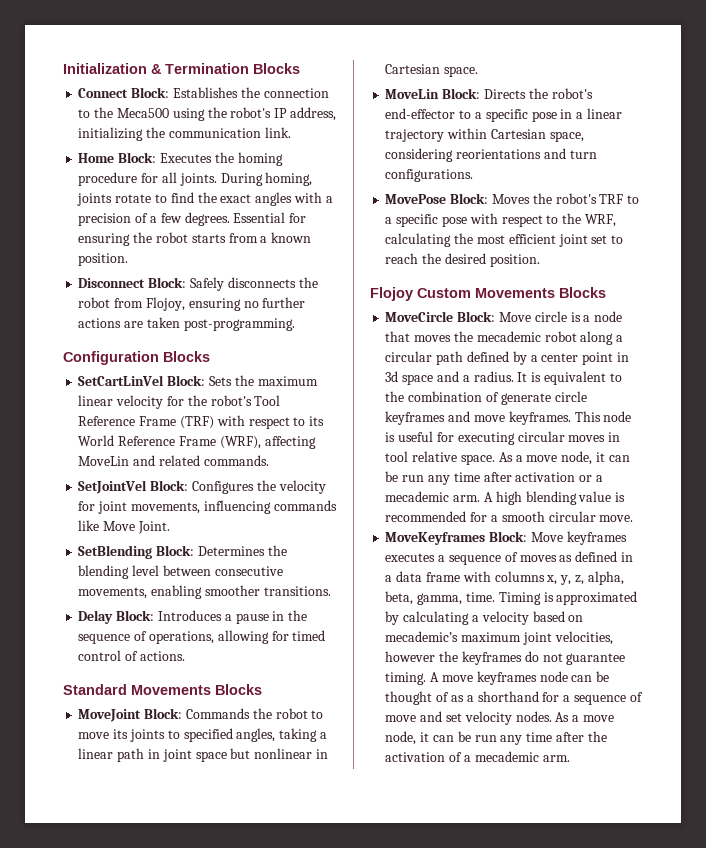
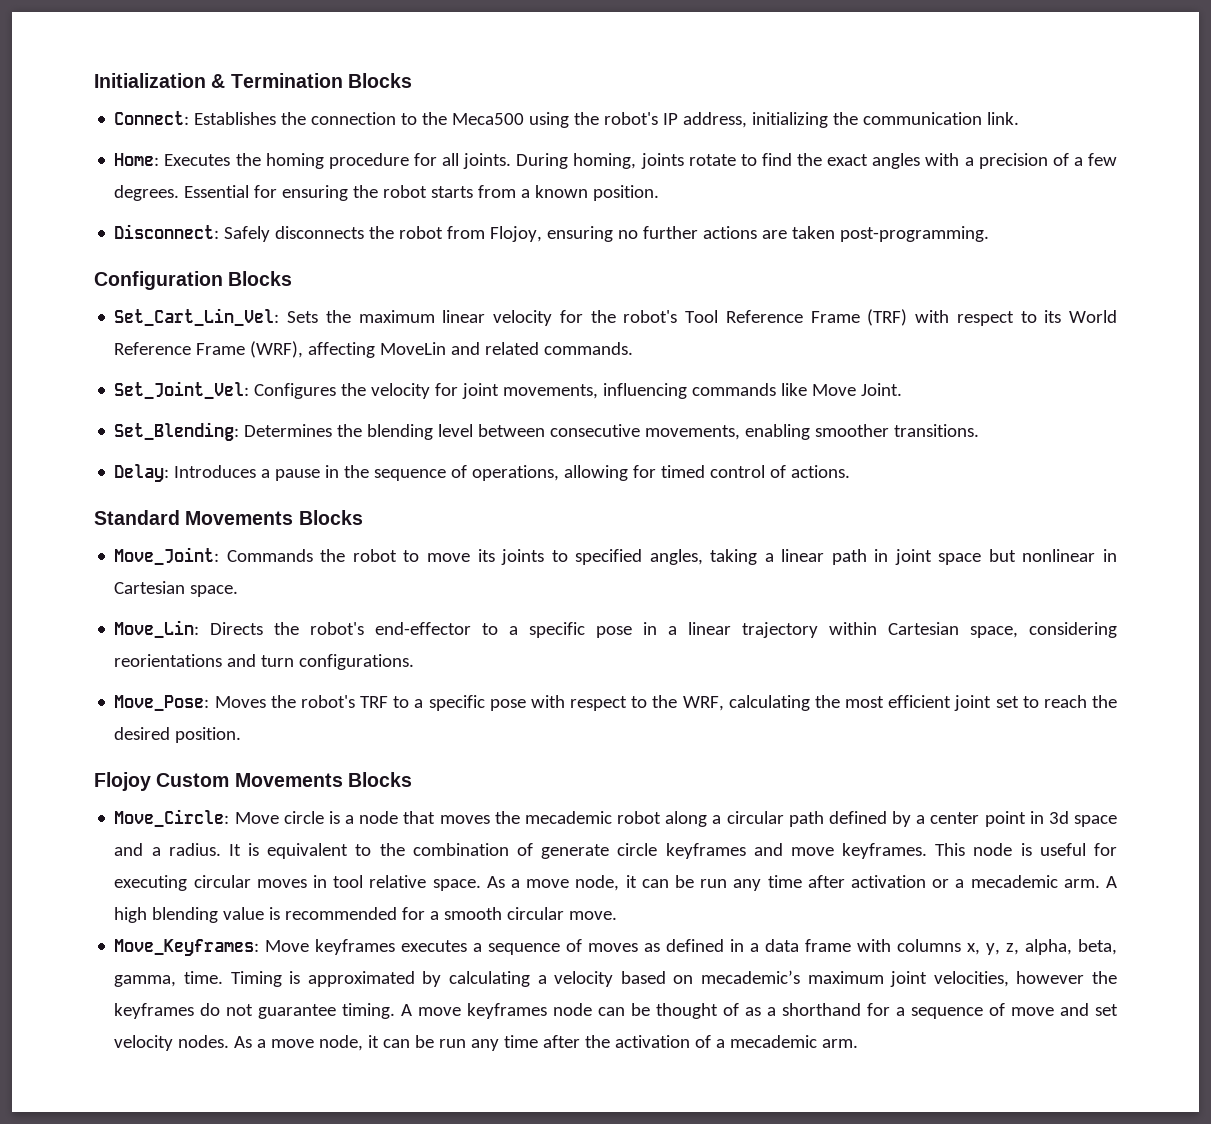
- Connect Block: Establishes the connection to the Meca500 using the robot's IP address, initializing the communication link.
+ Connect: Establishes the connection to the Meca500 using the robot's IP address, initializing the communication link.
- Home Block: Executes the homing procedure for all joints.
+ Home: Executes the homing procedure for all joints.
- Disconnect Block: Safely disconnects the robot from Flojoy, ensuring no further actions are taken post-programming.
+ Disconnect: Safely disconnects the robot from Flojoy, ensuring no further actions are taken post-programming.
- SetCartLinVel Block: Sets the maximum linear velocity for the robot's Tool Reference Frame (TRF) with respect to its World Reference Frame (WRF), affecting MoveLin and related commands.
+ Set_Cart_Lin_Vel: Sets the maximum linear velocity for the robot's Tool Reference Frame (TRF) with respect to its World Reference Frame (WRF), affecting MoveLin and related commands.
- SetJointVel Block: Configures the velocity for joint movements, influencing commands like Move Joint.
+ Set_Joint_Vel: Configures the velocity for joint movements, influencing commands like Move Joint.
- SetBlending Block: Determines the blending level between consecutive movements, enabling smoother transitions.
+ Set_Blending: Determines the blending level between consecutive movements, enabling smoother transitions.
- Delay Block: Introduces a pause in the sequence of operations, allowing for timed control of actions.
+ Delay: Introduces a pause in the sequence of operations, allowing for timed control of actions.
- MoveJoint Block: Commands the robot to move its joints to specified angles, taking a linear path in joint space but nonlinear in Cartesian space.
+ Move_Joint: Commands the robot to move its joints to specified angles, taking a linear path in joint space but nonlinear in Cartesian space.
- MoveLin Block: Directs the robot's end-effector to a specific pose in a linear trajectory within Cartesian space, considering reorientations and turn configurations.
+ Move_Lin: Directs the robot's end-effector to a specific pose in a linear trajectory within Cartesian space, considering reorientations and turn configurations.
- MovePose Block: Moves the robot's TRF to a specific pose with respect to the WRF, calculating the most efficient joint set to reach the desired position.
+ Move_Pose: Moves the robot's TRF to a specific pose with respect to the WRF, calculating the most efficient joint set to reach the desired position.
- MoveCircle Block: Move circle is a node that moves the mecademic robot along a circular path defined by a center point in 3d space and a radius.
+ Move_Circle: Move circle is a node that moves the mecademic robot along a circular path defined by a center point in 3d space and a radius.
- MoveKeyframes Block: Move keyframes executes a sequence of moves as defined in a data frame with columns x, y, z, alpha, beta, gamma, time.
+ Move_Keyframes: Move keyframes executes a sequence of moves as defined in a data frame with columns x, y, z, alpha, beta, gamma, time.

